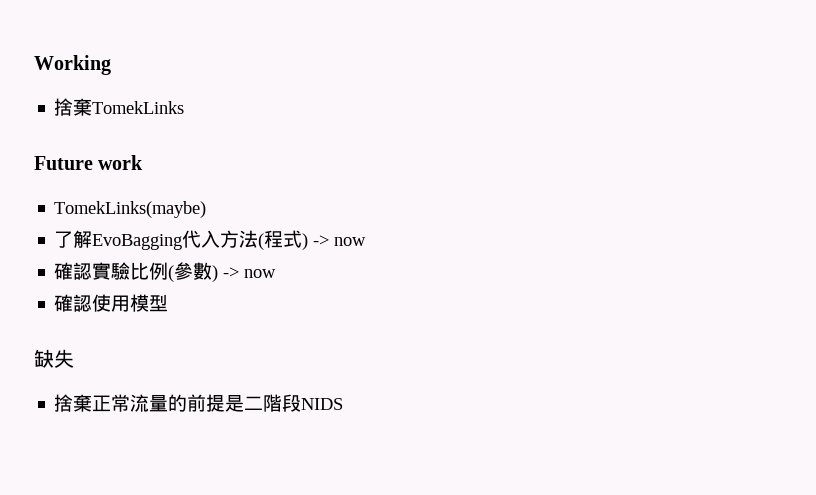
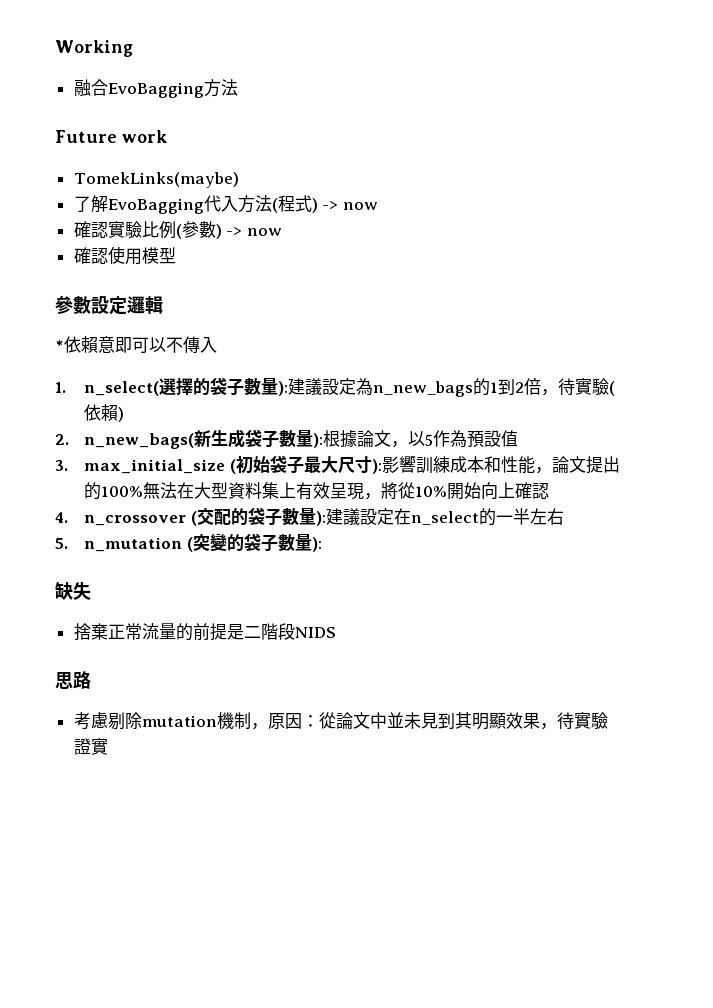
- 捨棄TomekLinks
+ 融合EvoBagging方法
+ 參數設定邏輯
+ *依賴意即可以不傳入
+ 1. n_select(選擇的袋子數量):建議設定為n_new_bags的1到2倍，待實驗(依賴)
+ 2. n_new_bags(新生成袋子數量):根據論文，以5作為預設值
+ 3. max_initial_size (初始袋子最大尺寸):影響訓練成本和性能，論文提出的100%無法在大型資料集上有效呈現，將從10%開始向上確認
+ 4. n_crossover (交配的袋子數量):建議設定在n_select的一半左右
+ 5. n_mutation (突變的袋子數量):
+ 思路
+ 考慮剔除mutation機制，原因：從論文中並未見到其明顯效果，待實驗證實

